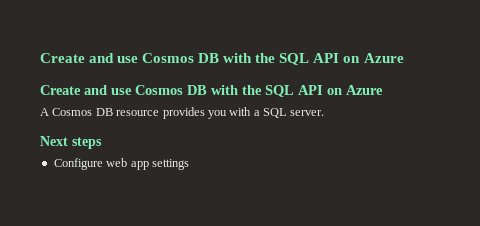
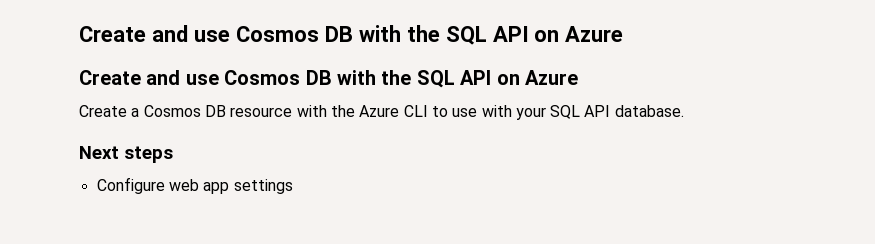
- A Cosmos DB resource provides you with a SQL server.
+ Create a Cosmos DB resource with the Azure CLI to use with your SQL API database.

